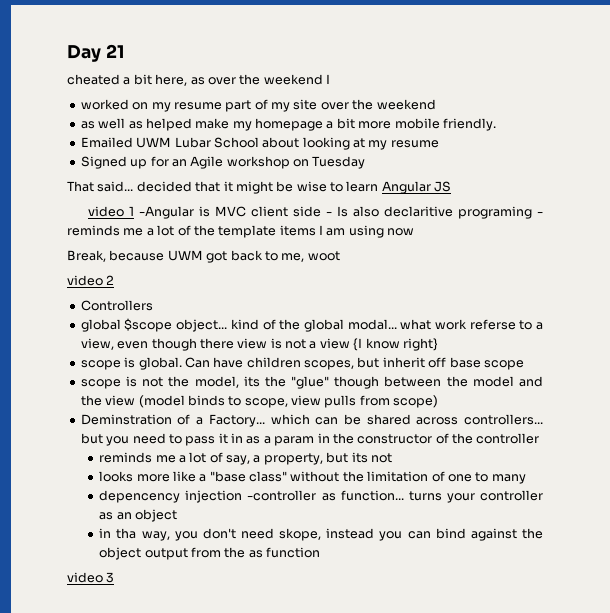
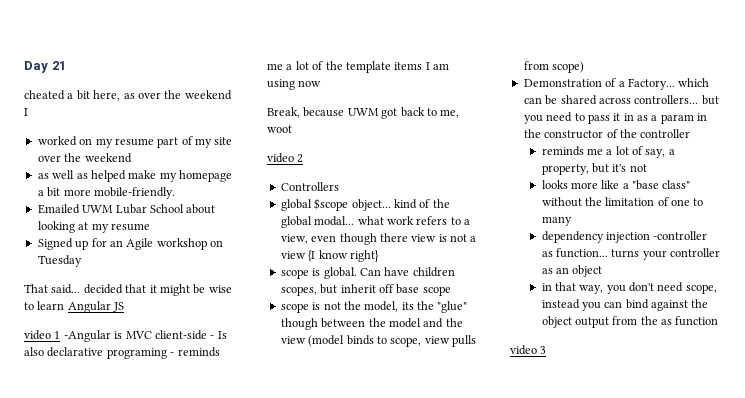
- as well as helped make my homepage a bit more mobile friendly.
+ as well as helped make my homepage a bit more mobile-friendly.
- video 1 -Angular is MVC client side - Is also declaritive programing - reminds me a lot of the template items I am using now
+ video 1 -Angular is MVC client-side - Is also declarative programing - reminds me a lot of the template items I am using now
- global $scope object... kind of the global modal... what work referse to a view, even though there view is not a view {I know right}
+ global $scope object... kind of the global modal... what work refers to a view, even though there view is not a view {I know right}
- Deminstration of a Factory... which can be shared across controllers... but you need to pass it in as a param in the constructor of the controller
+ Demonstration of a Factory... which can be shared across controllers... but you need to pass it in as a param in the constructor of the controller
- reminds me a lot of say, a property, but its not
+ reminds me a lot of say, a property, but it's not
- depencency injection -controller as function... turns your controller as an object
+ dependency injection -controller as function... turns your controller as an object
- in tha way, you don't need skope, instead you can bind against the object output from the as function
+ in that way, you don't need scope, instead you can bind against the object output from the as function

